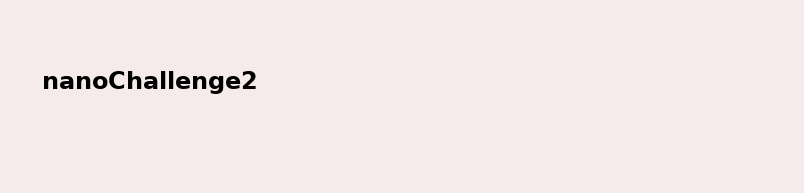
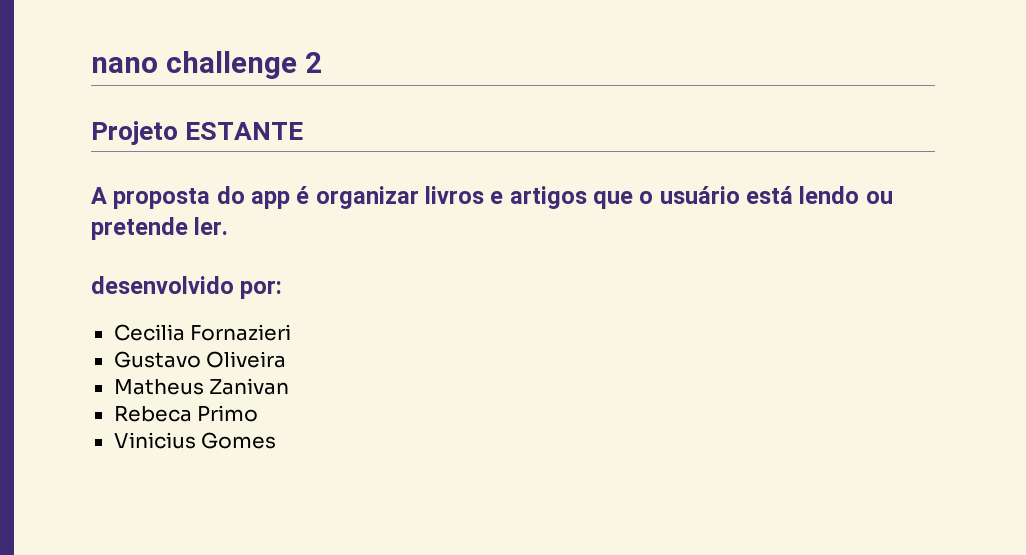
- nanoChallenge2
+ nano challenge 2
+ Projeto ESTANTE
+ A proposta do app é organizar livros e artigos que o usuário está lendo ou pretende ler.
+ desenvolvido por:
+ Cecilia Fornazieri
+ Gustavo Oliveira
+ Matheus Zanivan
+ Rebeca Primo
+ Vinicius Gomes

